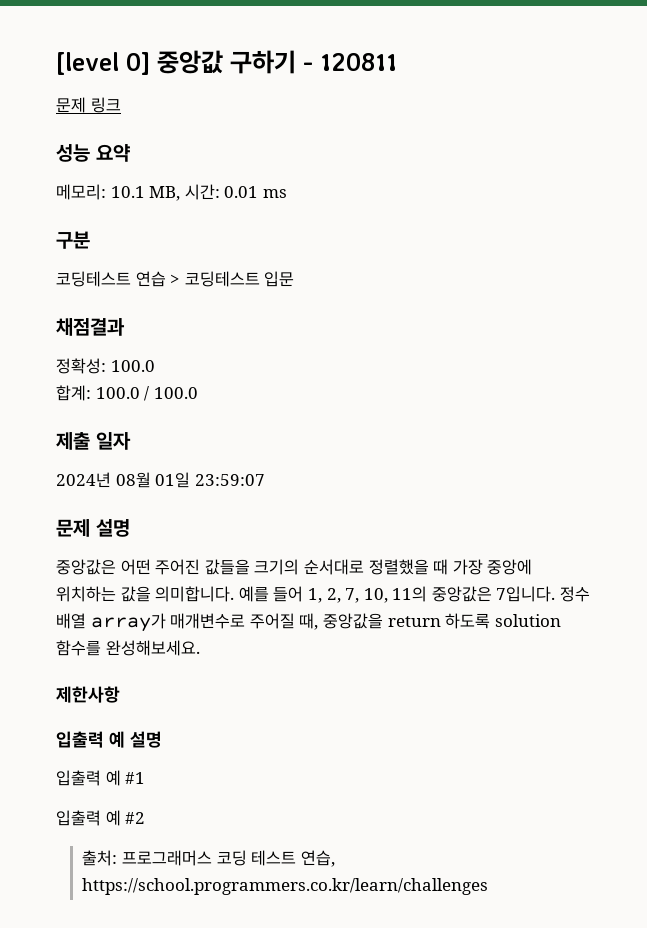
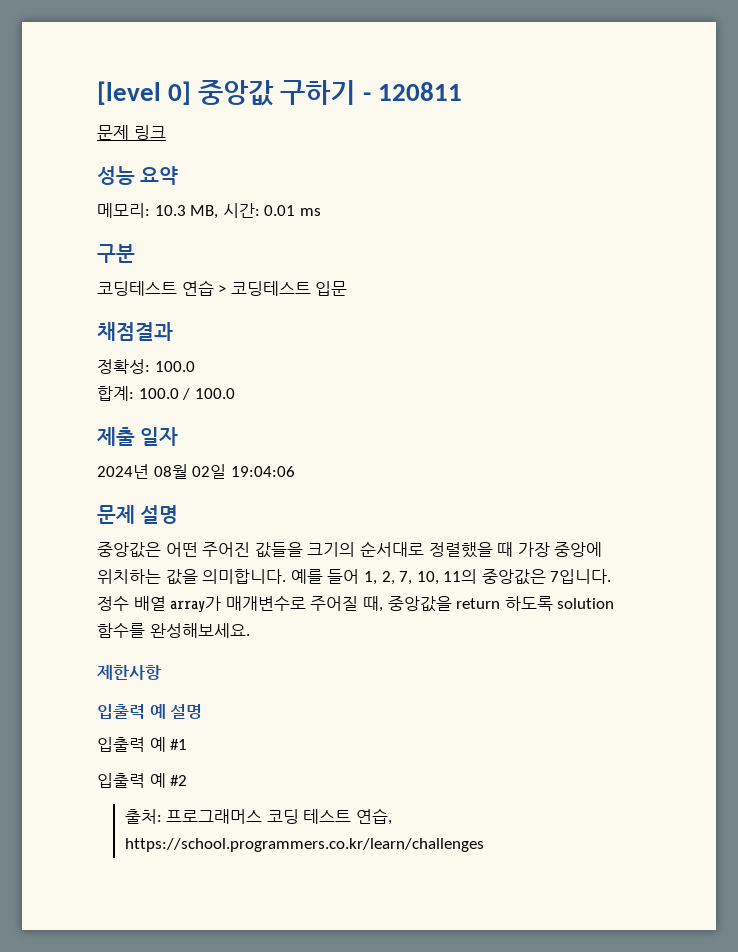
- 메모리: 10.1 MB, 시간: 0.01 ms
+ 메모리: 10.3 MB, 시간: 0.01 ms
- 2024년 08월 01일 23:59:07
+ 2024년 08월 02일 19:04:06

